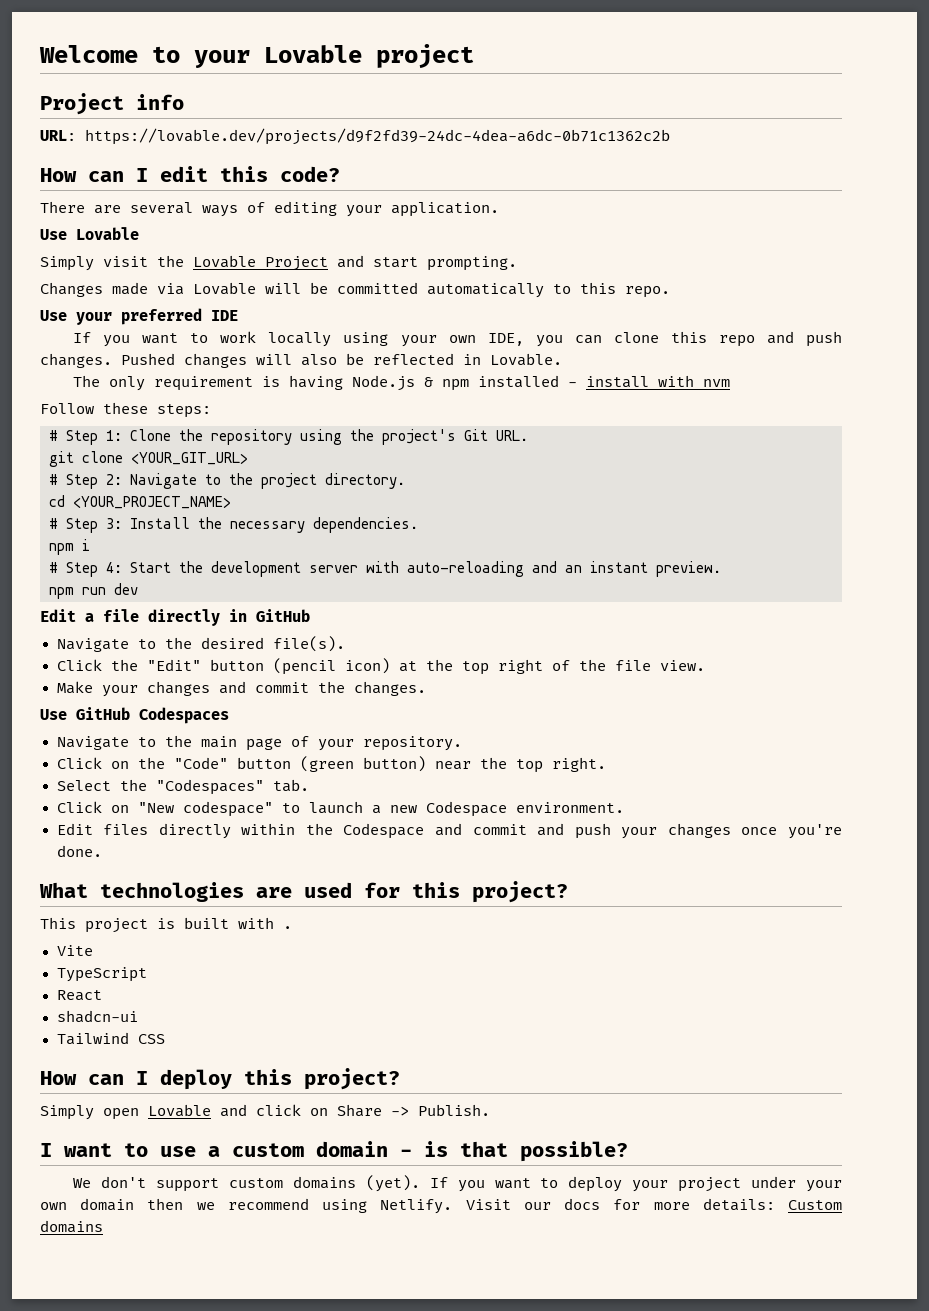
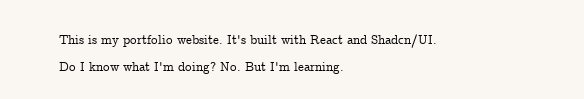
- Welcome to your Lovable project
- Project info
- URL: https://lovable.dev/projects/d9f2fd39-24dc-4dea-a6dc-0b71c1362c2b
- How can I edit this code?
- There are several ways of editing your application.
- Use Lovable
- Simply visit the Lovable Project and start prompting.
- Changes made via Lovable will be committed automatically to this repo.
- Use your preferred IDE
- If you want to work locally using your own IDE, you can clone this repo and push changes. Pushed changes will also be reflected in Lovable.
- The only requirement is having Node.js & npm installed - install with nvm
- Follow these steps:
- # Step 1: Clone the repository using the project's Git URL.
- git clone <YOUR_GIT_URL>
- # Step 2: Navigate to the project directory.
- cd <YOUR_PROJECT_NAME>
- # Step 3: Install the necessary dependencies.
- npm i
- # Step 4: Start the development server with auto-reloading and an instant preview.
- npm run dev
- Edit a file directly in GitHub
- Navigate to the desired file(s).
- Click the "Edit" button (pencil icon) at the top right of the file view.
- Make your changes and commit the changes.
- Use GitHub Codespaces
- Navigate to the main page of your repository.
- Click on the "Code" button (green button) near the top right.
- Select the "Codespaces" tab.
- Click on "New codespace" to launch a new Codespace environment.
- Edit files directly within the Codespace and commit and push your changes once you're done.
- What technologies are used for this project?
- This project is built with .
- Vite
- TypeScript
- React
- shadcn-ui
- Tailwind CSS
- How can I deploy this project?
- Simply open Lovable and click on Share -> Publish.
- I want to use a custom domain - is that possible?
- We don't support custom domains (yet). If you want to deploy your project under your own domain then we recommend using Netlify. Visit our docs for more details: Custom domains
+ This is my portfolio website. It's built with React and Shadcn/UI.
+ Do I know what I'm doing? No. But I'm learning.

